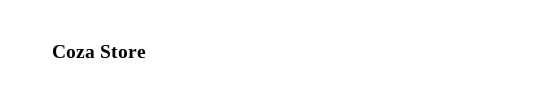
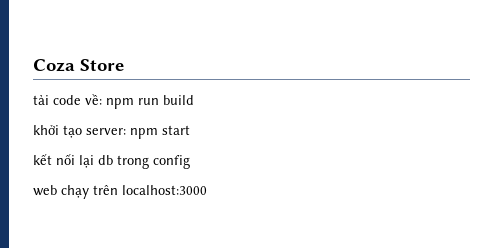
+ tải code về: npm run build
+ khởi tạo server: npm start
+ kết nối lại db trong config
+ web chạy trên localhost:3000

